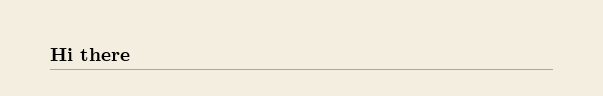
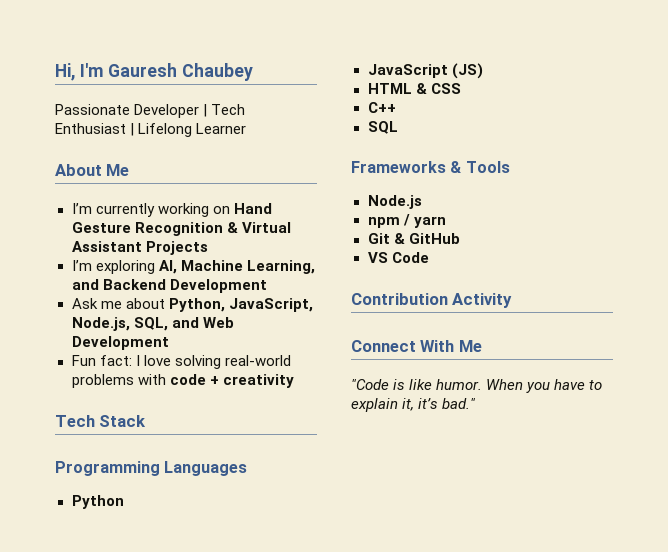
- Hi there
+ Hi, I'm Gauresh Chaubey
+ Passionate Developer | Tech Enthusiast | Lifelong Learner
+ About Me
+ I’m currently working on Hand Gesture Recognition & Virtual Assistant Projects
+ I’m exploring AI, Machine Learning, and Backend Development
+ Ask me about Python, JavaScript, Node.js, SQL, and Web Development
+ Fun fact: I love solving real-world problems with code + creativity
+ Tech Stack
+ Programming Languages
+ Python
+ JavaScript (JS)
+ HTML & CSS
+ C++
+ SQL
+ Frameworks & Tools
+ Node.js
+ npm / yarn
+ Git & GitHub
+ VS Code
+ Contribution Activity
+ Connect With Me
+ "Code is like humor. When you have to explain it, it’s bad."

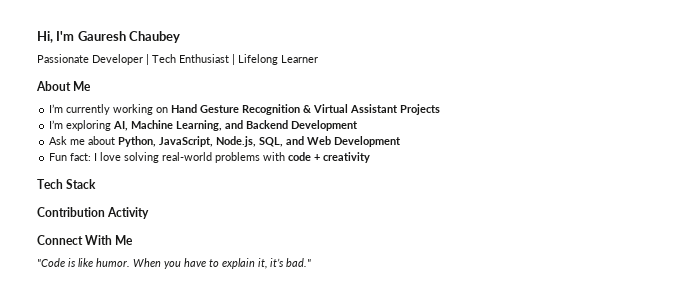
- Programming Languages
- Python
- JavaScript (JS)
- HTML & CSS
- C++
- SQL
- Frameworks & Tools
- Node.js
- npm / yarn
- Git & GitHub
- VS Code

